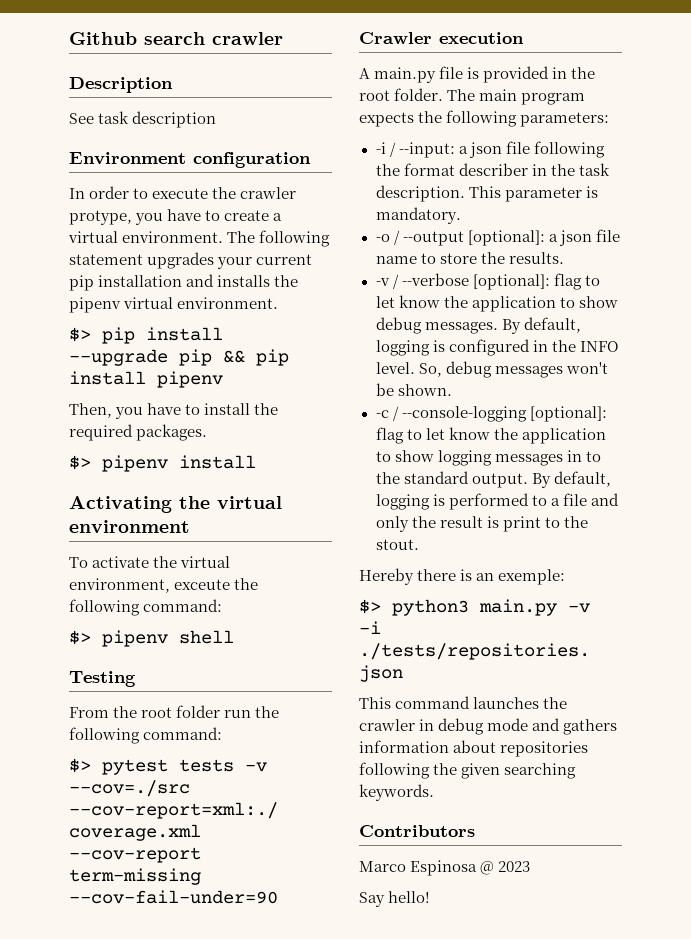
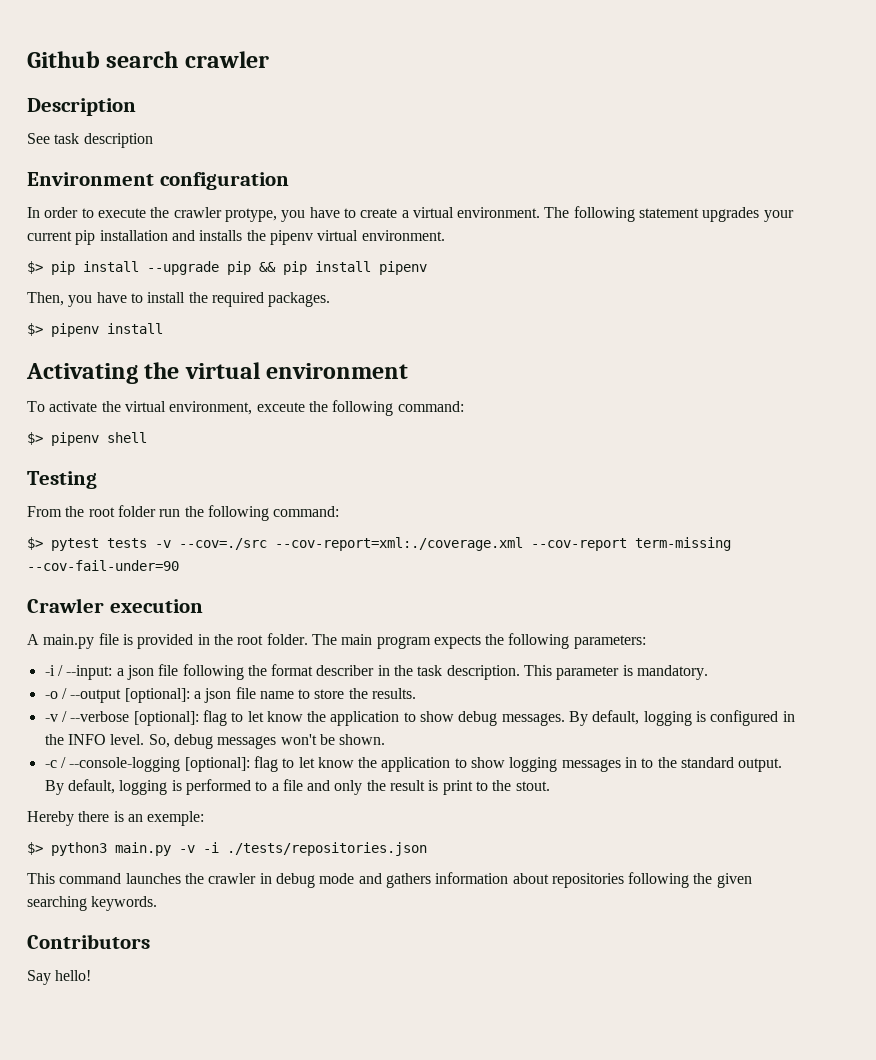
- Marco Espinosa @ 2023

